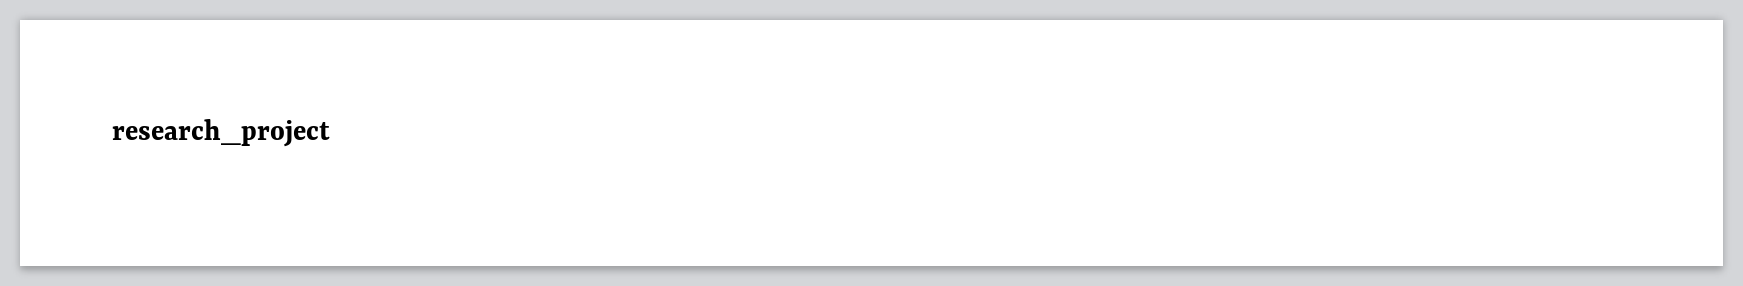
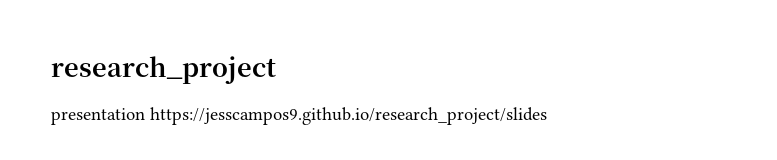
+ presentation https://jesscampos9.github.io/research_project/slides

